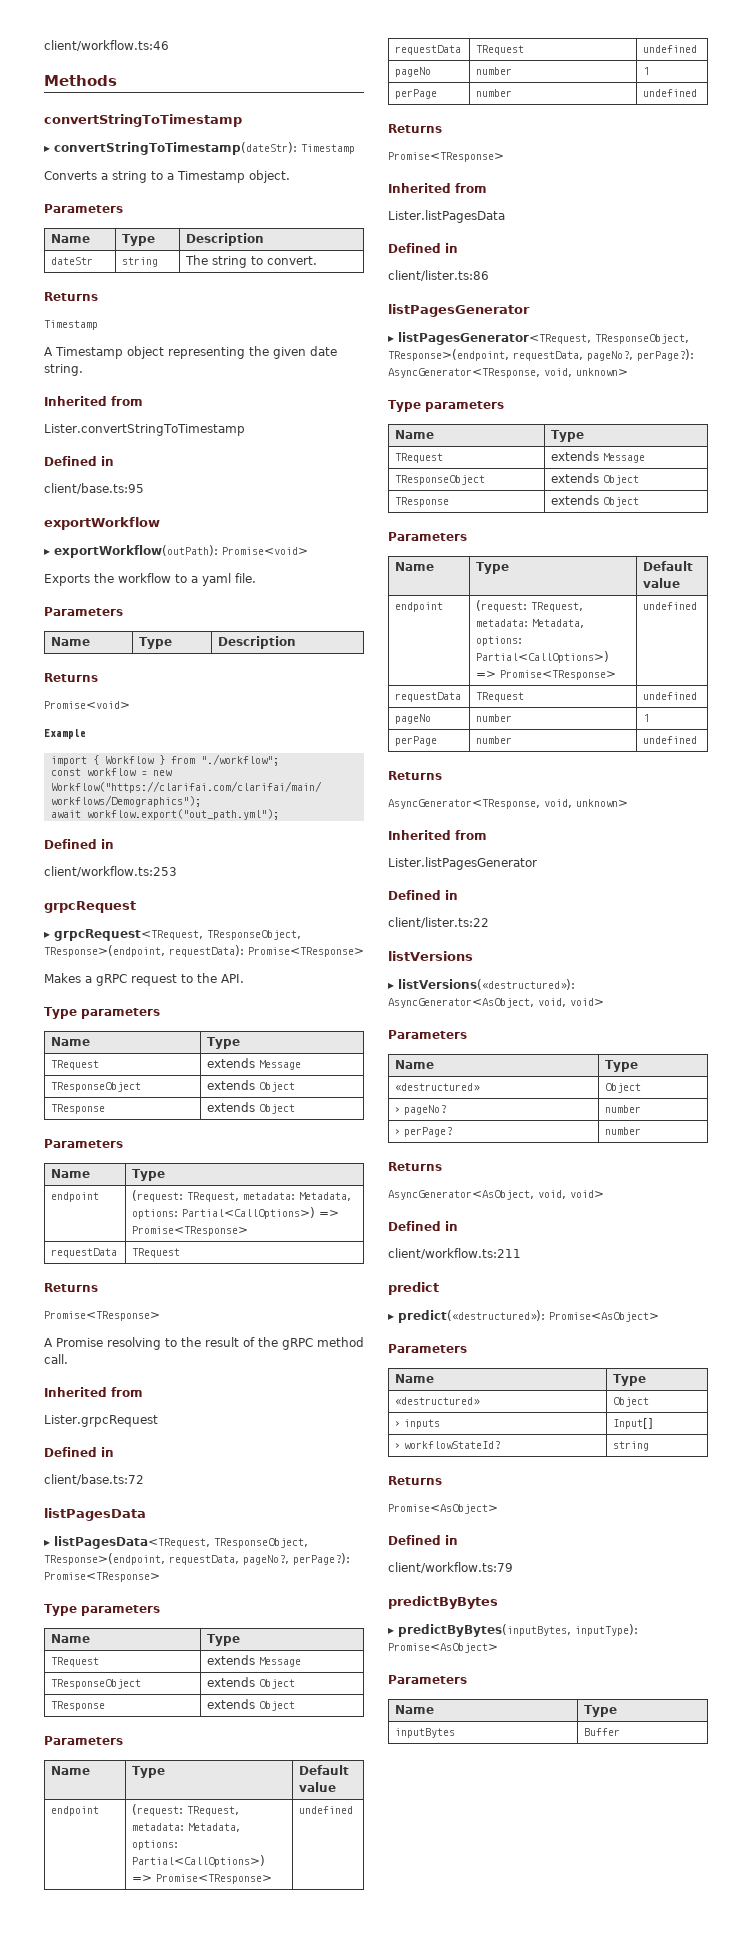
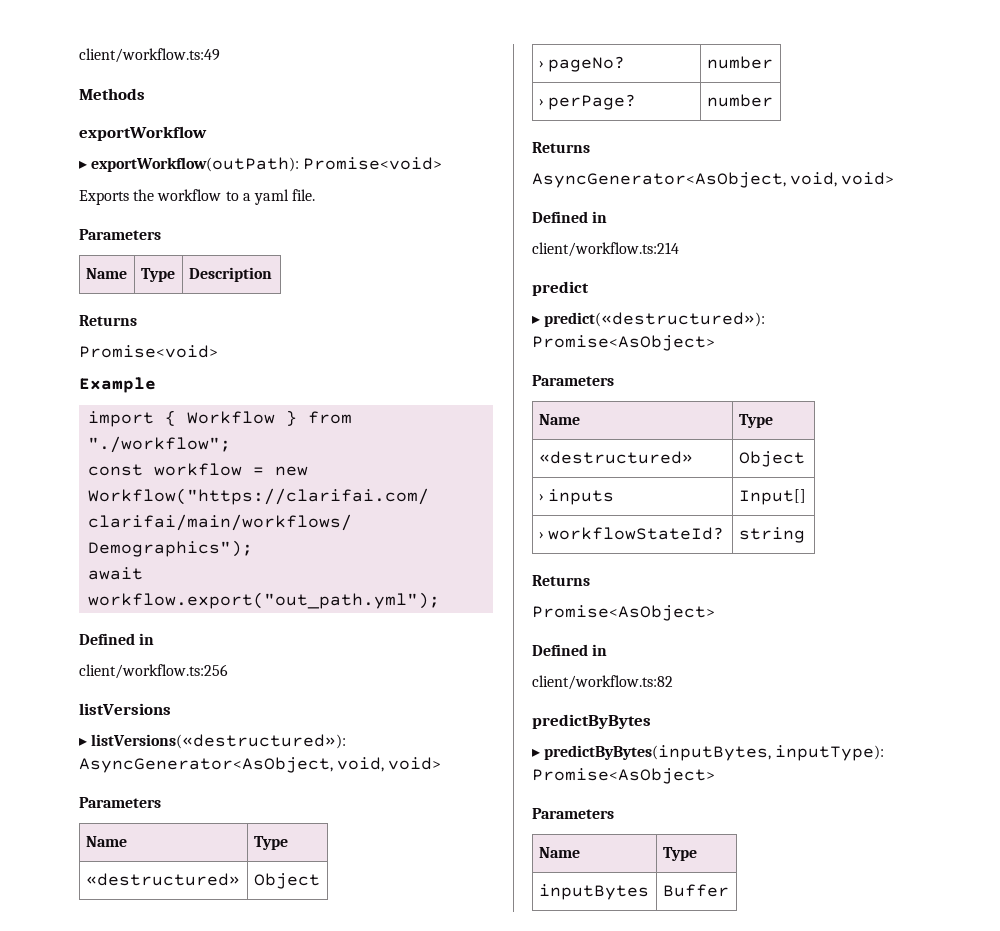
- client/workflow.ts:46
+ client/workflow.ts:49
- convertStringToTimestamp
- ▸ convertStringToTimestamp(dateStr): Timestamp
- Converts a string to a Timestamp object.
- Parameters
- Name | Type | Description
- dateStr | string | The string to convert.
- Returns
- Timestamp
- A Timestamp object representing the given date string.
- Inherited from
- Lister.convertStringToTimestamp
- Defined in
- client/base.ts:95
- client/workflow.ts:253
- grpcRequest
- ▸ grpcRequest<TRequest, TResponseObject, TResponse>(endpoint, requestData): Promise<TResponse>
- Makes a gRPC request to the API.
- Type parameters
- Name | Type
- TRequest | extends Message
- TResponseObject | extends Object
- TResponse | extends Object
- Parameters
- Name | Type
- endpoint | (request: TRequest, metadata: Metadata, options: Partial<CallOptions>) => Promise<TResponse>
- requestData | TRequest
- Returns
- Promise<TResponse>
- A Promise resolving to the result of the gRPC method call.
- Inherited from
- Lister.grpcRequest
- Defined in
- client/base.ts:72
- listPagesData
- ▸ listPagesData<TRequest, TResponseObject, TResponse>(endpoint, requestData, pageNo?, perPage?): Promise<TResponse>
- Type parameters
- Name | Type
- TRequest | extends Message
- TResponseObject | extends Object
- TResponse | extends Object
- Parameters
- Name | Type | Default value
- endpoint | (request: TRequest, metadata: Metadata, options: Partial<CallOptions>) => Promise<TResponse> | undefined
- requestData | TRequest | undefined
- pageNo | number | 1
- perPage | number | undefined
- Returns
- Promise<TResponse>
- Inherited from
- Lister.listPagesData
- Defined in
- client/lister.ts:86
- listPagesGenerator
- ▸ listPagesGenerator<TRequest, TResponseObject, TResponse>(endpoint, requestData, pageNo?, perPage?): AsyncGenerator<TResponse, void, unknown>
- Type parameters
- Name | Type
- TRequest | extends Message
- TResponseObject | extends Object
- TResponse | extends Object
- Parameters
- Name | Type | Default value
- endpoint | (request: TRequest, metadata: Metadata, options: Partial<CallOptions>) => Promise<TResponse> | undefined
- requestData | TRequest | undefined
- pageNo | number | 1
- perPage | number | undefined
- Returns
- AsyncGenerator<TResponse, void, unknown>
- Inherited from
- Lister.listPagesGenerator
- Defined in
- client/lister.ts:22
+ client/workflow.ts:256
- client/workflow.ts:211
+ client/workflow.ts:214
- client/workflow.ts:79
+ client/workflow.ts:82

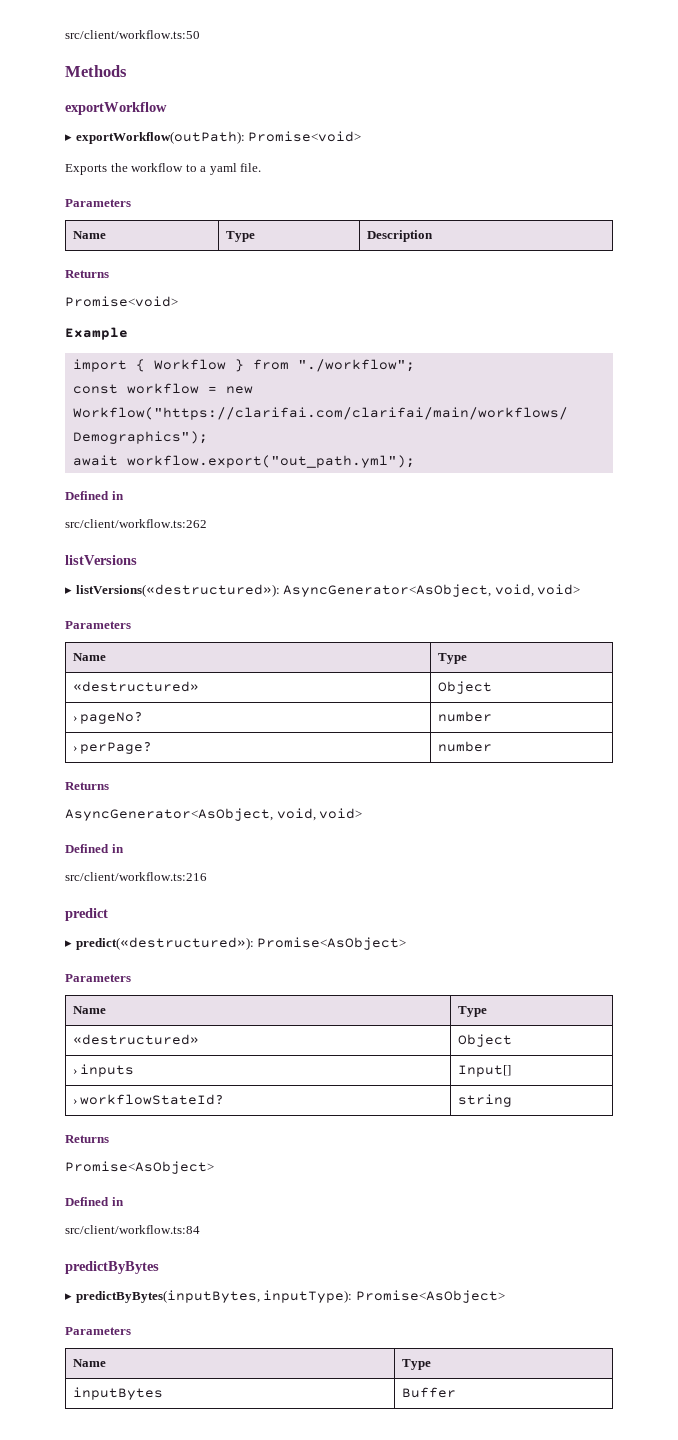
- client/workflow.ts:49
+ src/client/workflow.ts:50
- client/workflow.ts:256
+ src/client/workflow.ts:262
- client/workflow.ts:214
+ src/client/workflow.ts:216
- client/workflow.ts:82
+ src/client/workflow.ts:84

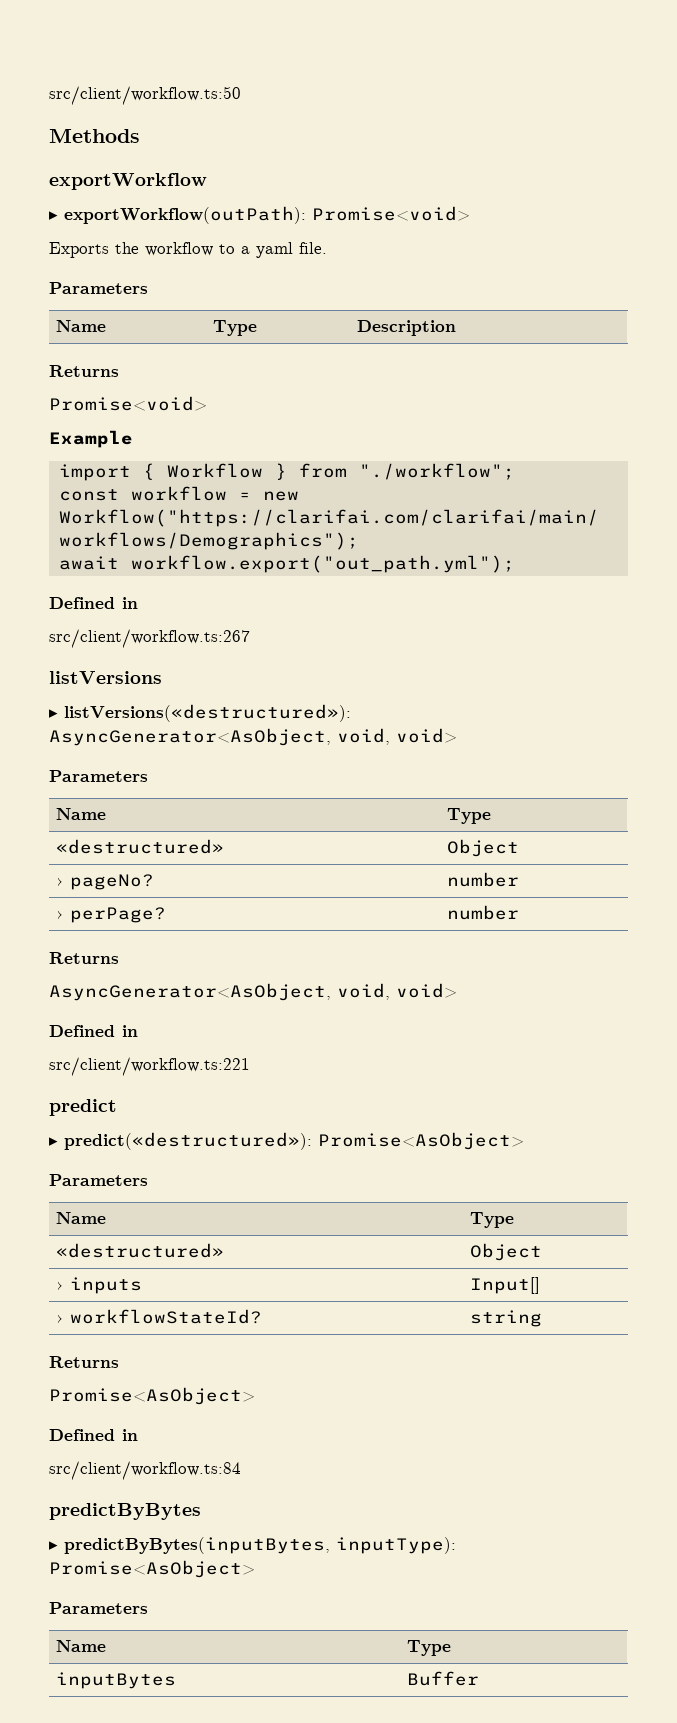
- src/client/workflow.ts:262
+ src/client/workflow.ts:267
- src/client/workflow.ts:216
+ src/client/workflow.ts:221

